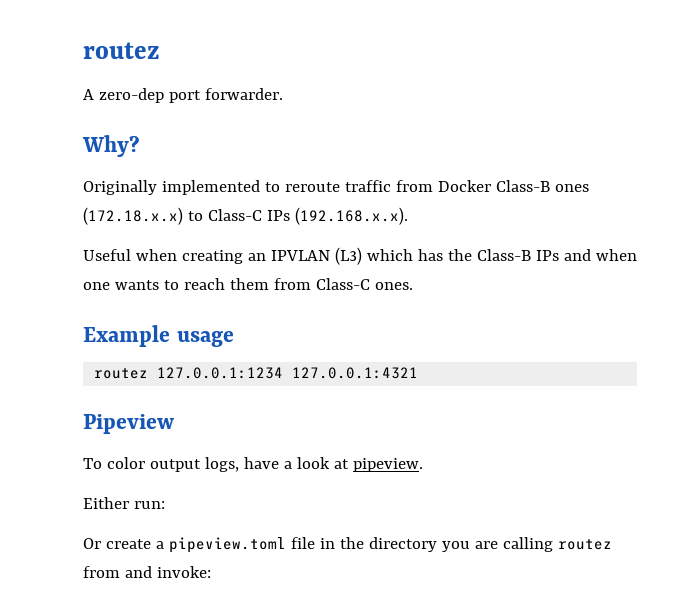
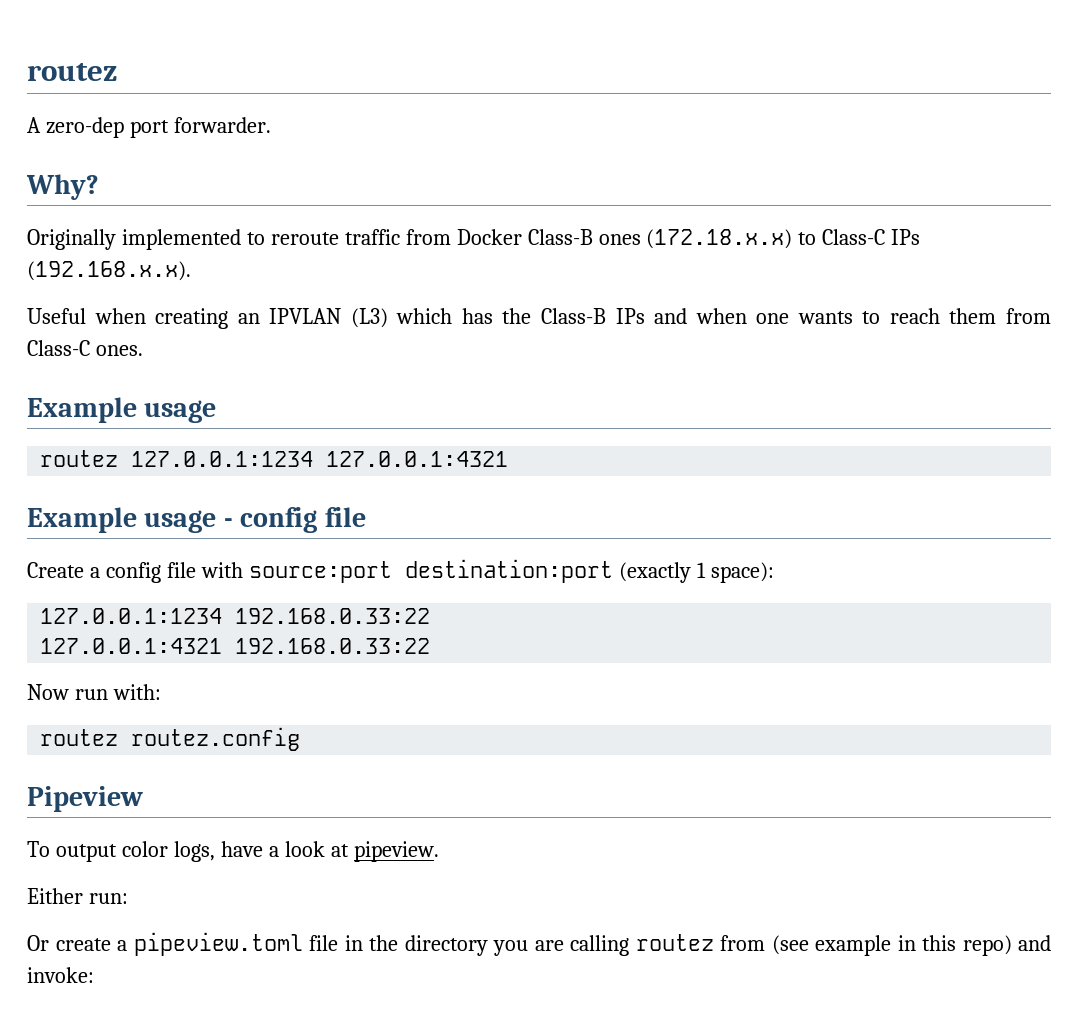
+ Example usage - config file
+ Create a config file with source:port destination:port (exactly 1 space):
+ 127.0.0.1:1234 192.168.0.33:22
+ 127.0.0.1:4321 192.168.0.33:22
+ Now run with:
+ routez routez.config
- To color output logs, have a look at pipeview.
+ To output color logs, have a look at pipeview.
- Or create a pipeview.toml file in the directory you are calling routez from and invoke:
+ Or create a pipeview.toml file in the directory you are calling routez from (see example in this repo) and invoke:

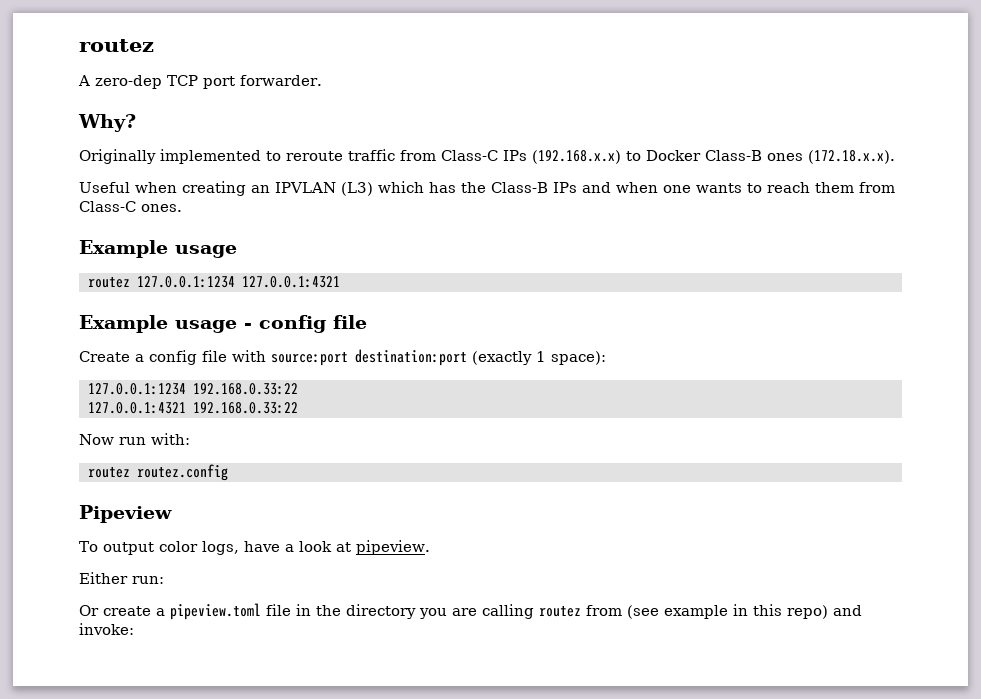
- A zero-dep port forwarder.
+ A zero-dep TCP port forwarder.
- Originally implemented to reroute traffic from Docker Class-B ones (172.18.x.x) to Class-C IPs (192.168.x.x).
+ Originally implemented to reroute traffic from Class-C IPs (192.168.x.x) to Docker Class-B ones (172.18.x.x).

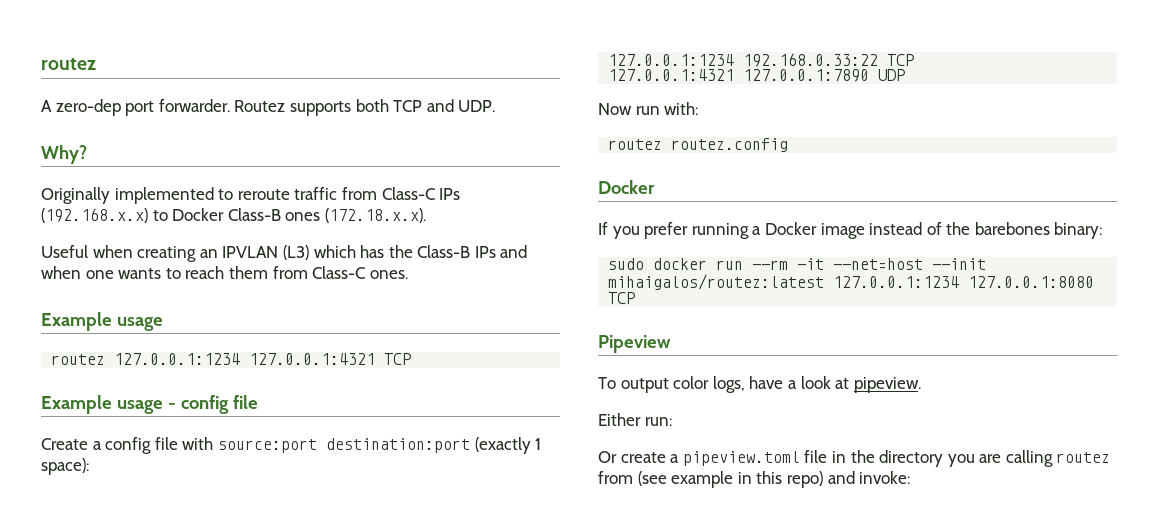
- A zero-dep TCP port forwarder.
+ A zero-dep port forwarder. Routez supports both TCP and UDP.
- routez 127.0.0.1:1234 127.0.0.1:4321
+ routez 127.0.0.1:1234 127.0.0.1:4321 TCP
- 127.0.0.1:1234 192.168.0.33:22
- 127.0.0.1:4321 192.168.0.33:22
+ 127.0.0.1:1234 192.168.0.33:22 TCP
+ 127.0.0.1:4321 127.0.0.1:7890 UDP
  routez routez.config
+ Docker
+ If you prefer running a Docker image instead of the barebones binary:
+ sudo docker run --rm -it --net=host --init mihaigalos/routez:latest 127.0.0.1:1234 127.0.0.1:8080 TCP

